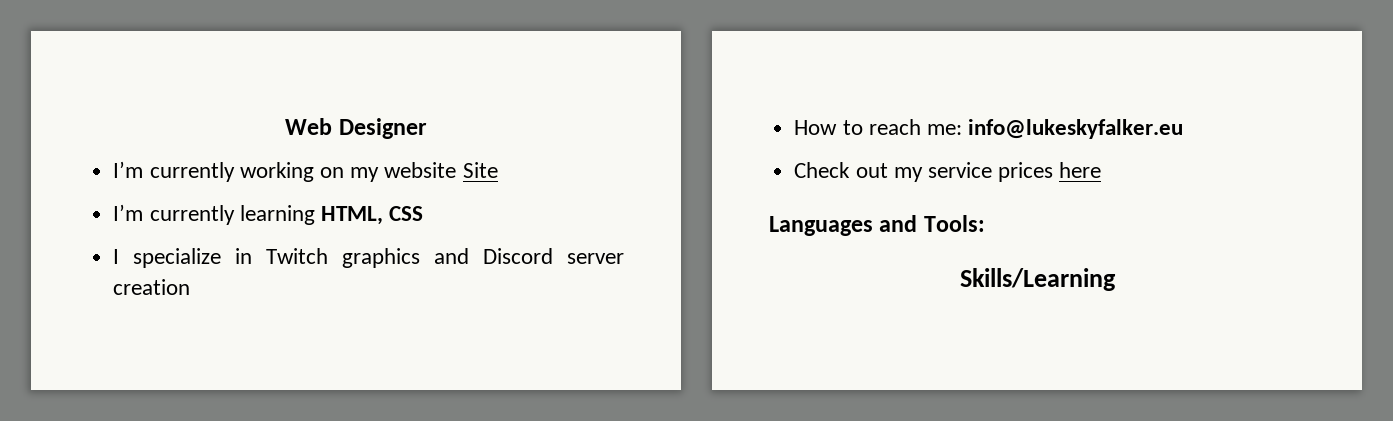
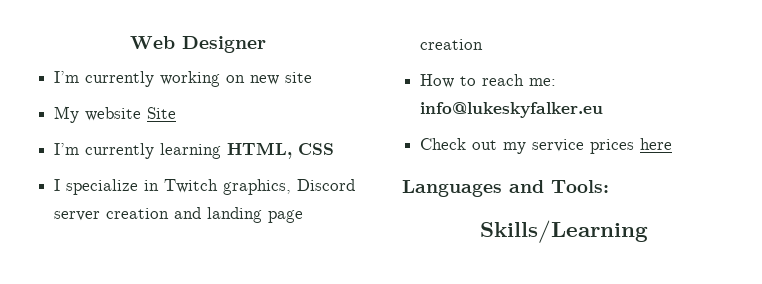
- I’m currently working on my website Site
+ I’m currently working on new site
+ My website Site
- I specialize in Twitch graphics and Discord server creation
+ I specialize in Twitch graphics, Discord server creation and landing page creation

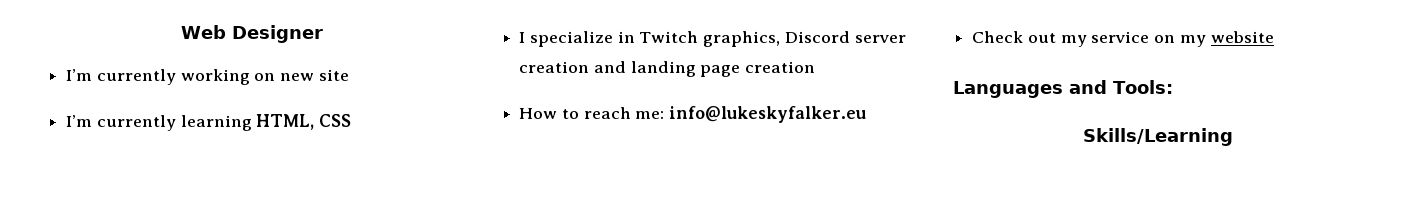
- My website Site
- Check out my service prices here
+ Check out my service on my website

